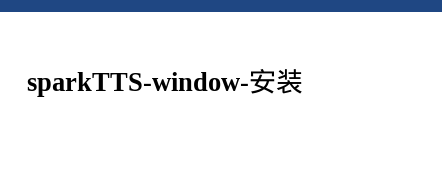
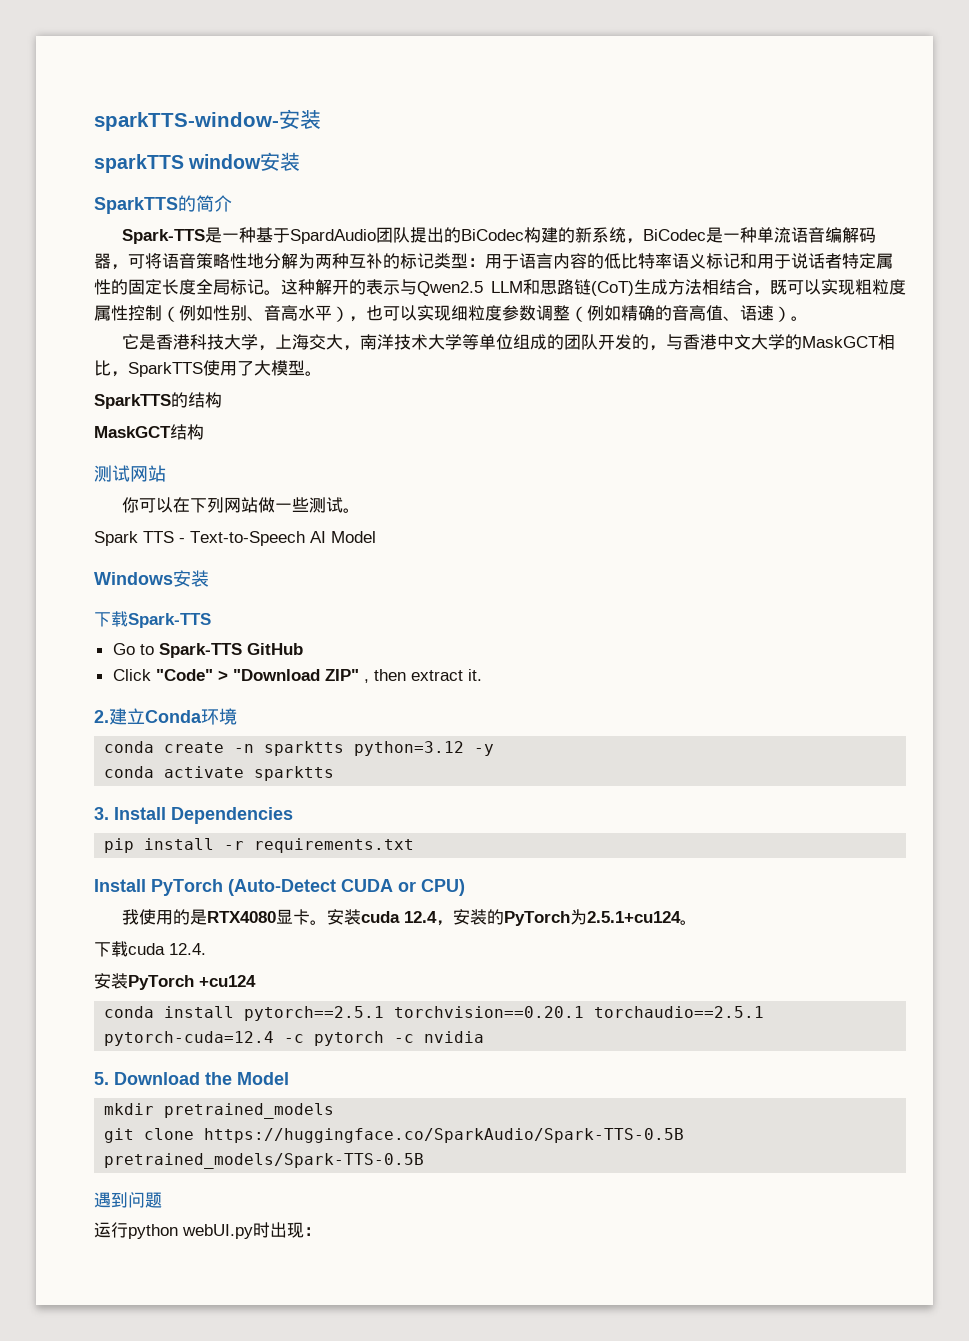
+ sparkTTS window安装
+ SparkTTS的简介
+ Spark-TTS是一种基于SpardAudio团队提出的BiCodec构建的新系统，BiCodec是一种单流语音编解码器，可将语音策略性地分解为两种互补的标记类型：用于语言内容的低比特率语义标记和用于说话者特定属性的固定长度全局标记。这种解开的表示与Qwen2.5 LLM和思路链(CoT)生成方法相结合，既可以实现粗粒度属性控制（例如性别、音高水平），也可以实现细粒度参数调整（例如精确的音高值、语速）。
+ 它是香港科技大学，上海交大，南洋技术大学等单位组成的团队开发的，与香港中文大学的MaskGCT相比，SparkTTS使用了大模型。
+ SparkTTS的结构
+ MaskGCT结构
+ 测试网站
+ 你可以在下列网站做一些测试。
+ Spark TTS - Text-to-Speech AI Model
+ Windows安装
+ 下载Spark-TTS
+ Go to Spark-TTS GitHub
+ Click "Code" > "Download ZIP" , then extract it.
+ 2.建立Conda环境
+ conda create -n sparktts python=3.12 -y
+ conda activate sparktts
+ 3. Install Dependencies
+ pip install -r requirements.txt
+ Install PyTorch (Auto-Detect CUDA or CPU)
+ 我使用的是RTX4080显卡。安装cuda 12.4，安装的PyTorch为2.5.1+cu124。
+ 下载cuda 12.4.
+ 安装PyTorch +cu124
+ conda install pytorch==2.5.1 torchvision==0.20.1 torchaudio==2.5.1 pytorch-cuda=12.4 -c pytorch -c nvidia
+ 5. Download the Model
+ mkdir pretrained_models
+ git clone https://huggingface.co/SparkAudio/Spark-TTS-0.5B pretrained_models/Spark-TTS-0.5B
+ 遇到问题
+ 运行python webUI.py时出现：

